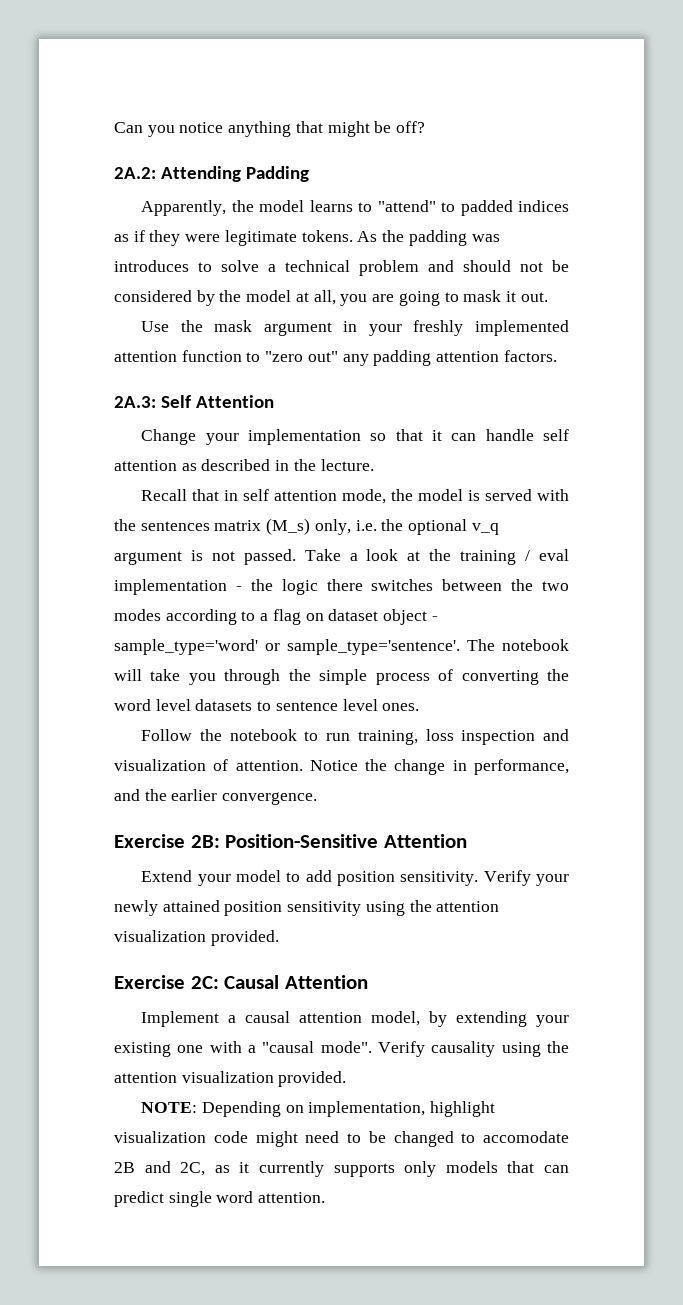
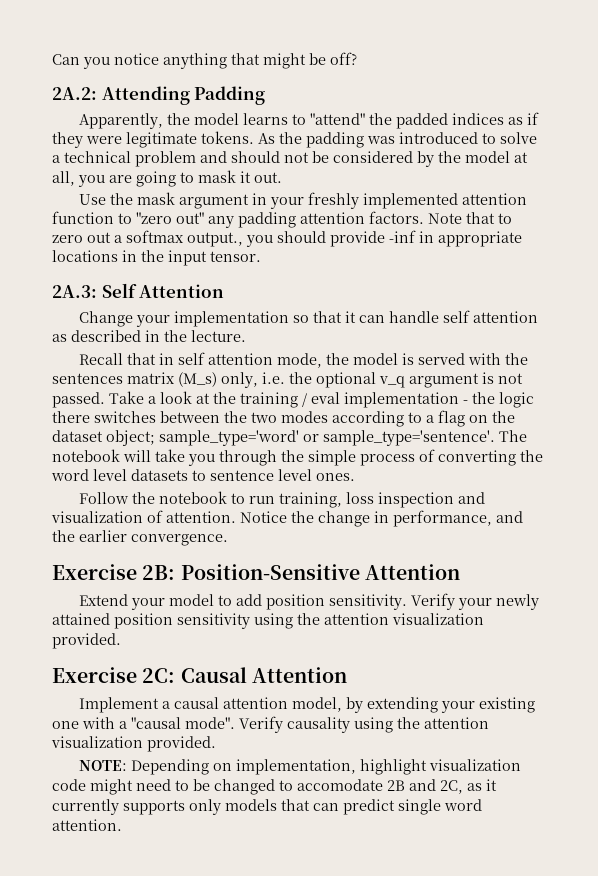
- Apparently, the model learns to "attend" to padded indices as if they were legitimate tokens.
+ Apparently, the model learns to "attend" the padded indices as if they were legitimate tokens.
- As the padding was introduces to solve a technical problem and should not be considered by the model at all, you are going to mask it out.
+ As the padding was introduced to solve a technical problem and should not be considered by the model at all, you are going to mask it out.
+ Note that to zero out a softmax output., you should provide -inf in appropriate locations in the input tensor.
- Take a look at the training / eval implementation - the logic there switches between the two modes according to a flag on dataset object - sample_type='word' or sample_type='sentence'.
+ Take a look at the training / eval implementation - the logic there switches between the two modes according to a flag on the dataset object; sample_type='word' or sample_type='sentence'.

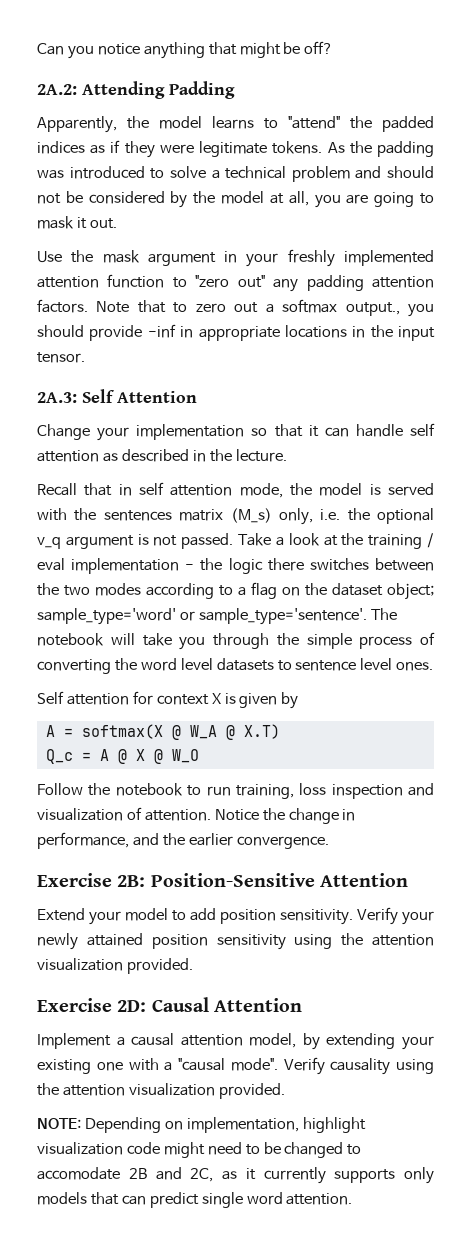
+ Self attention for context X is given by
+ A = softmax(X @ W_A @ X.T)
+ Q_c = A @ X @ W_O
- Exercise 2C: Causal Attention
+ Exercise 2D: Causal Attention

